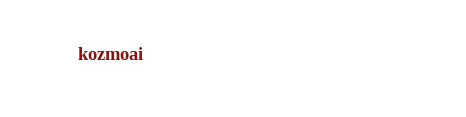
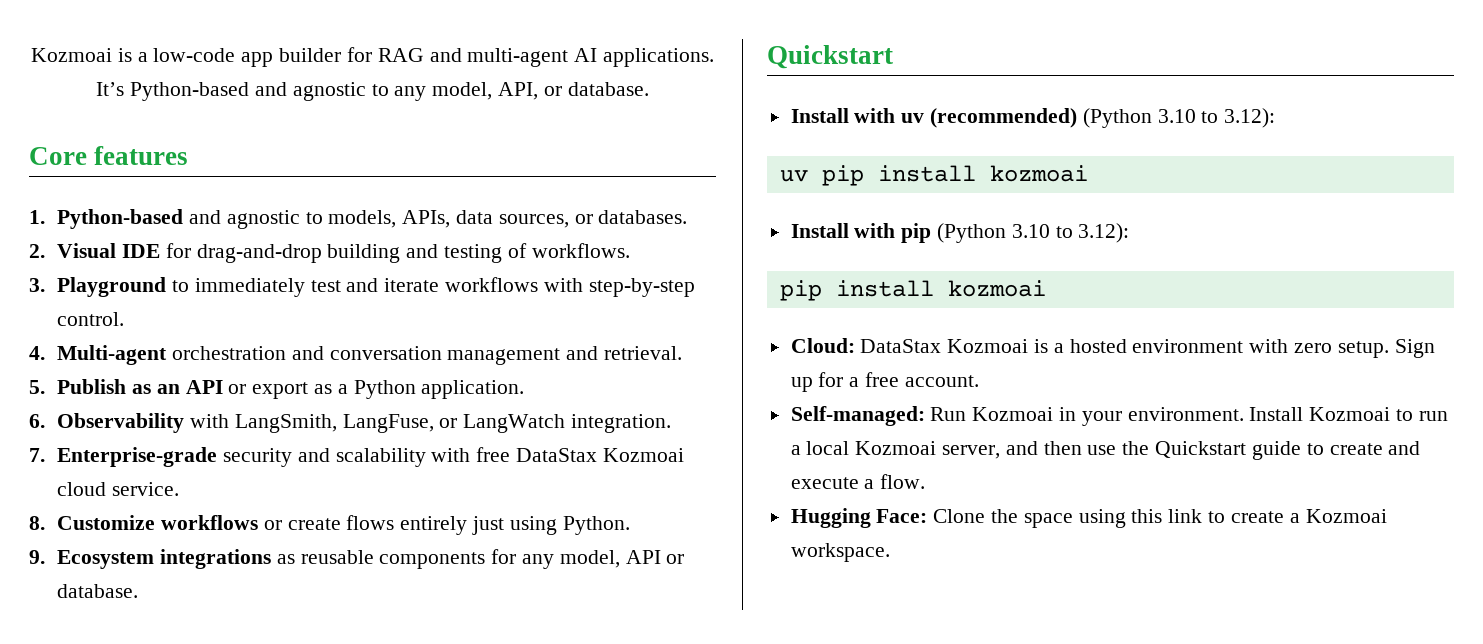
- kozmoai
+ Kozmoai is a low-code app builder for RAG and multi-agent AI applications. It’s Python-based and agnostic to any model, API, or database.
+ Core features
+ 1. Python-based and agnostic to models, APIs, data sources, or databases.
+ 2. Visual IDE for drag-and-drop building and testing of workflows.
+ 3. Playground to immediately test and iterate workflows with step-by-step control.
+ 4. Multi-agent orchestration and conversation management and retrieval.
+ 5. Publish as an API or export as a Python application.
+ 6. Observability with LangSmith, LangFuse, or LangWatch integration.
+ 7. Enterprise-grade security and scalability with free DataStax Kozmoai cloud service.
+ 8. Customize workflows or create flows entirely just using Python.
+ 9. Ecosystem integrations as reusable components for any model, API or database.
+ Quickstart
+ Install with uv (recommended) (Python 3.10 to 3.12):
+ uv pip install kozmoai
+ Install with pip (Python 3.10 to 3.12):
+ pip install kozmoai
+ Cloud: DataStax Kozmoai is a hosted environment with zero setup. Sign up for a free account.
+ Self-managed: Run Kozmoai in your environment. Install Kozmoai to run a local Kozmoai server, and then use the Quickstart guide to create and execute a flow.
+ Hugging Face: Clone the space using this link to create a Kozmoai workspace.

